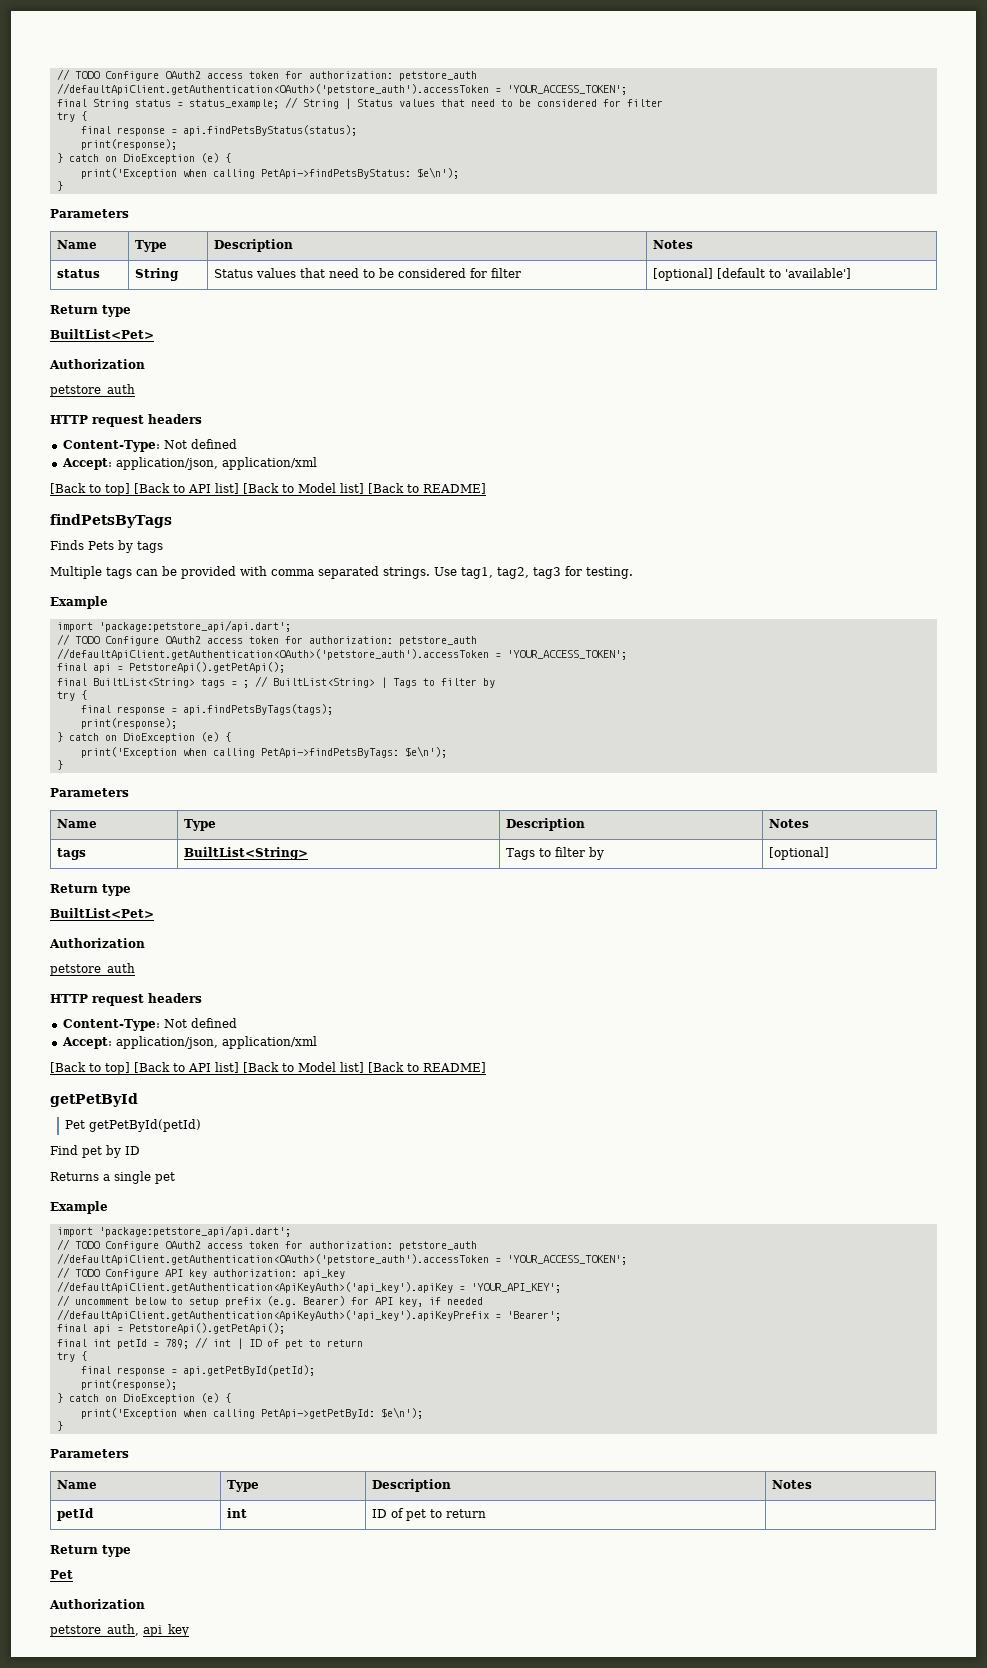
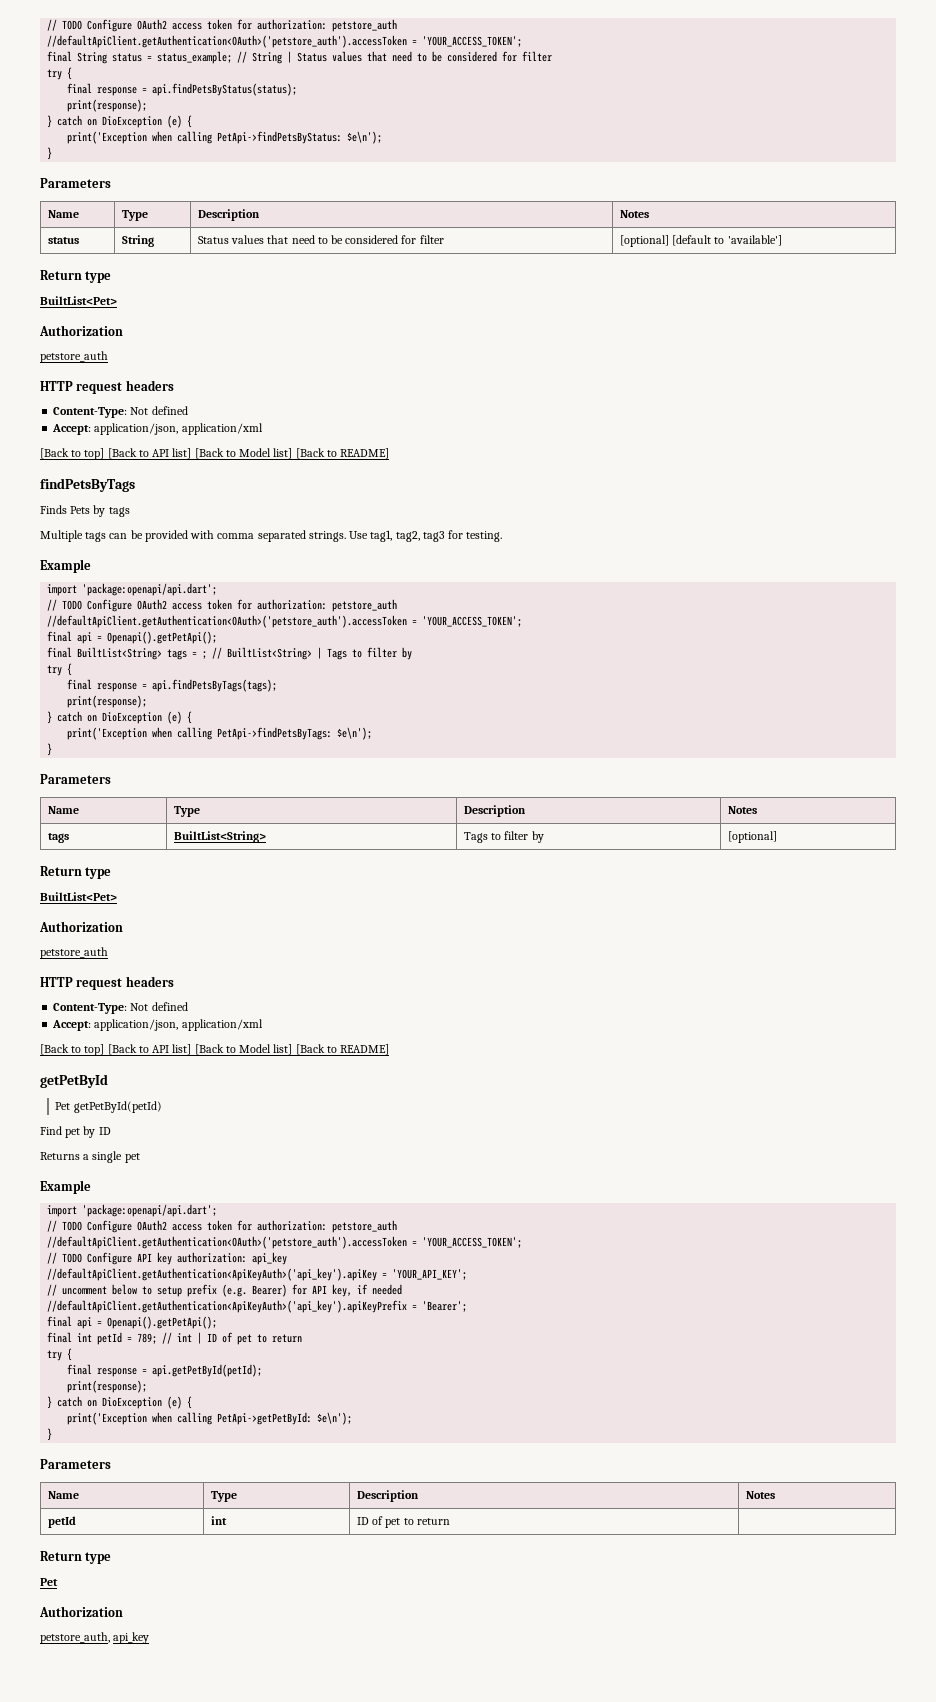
  Use tag1, tag2, tag3 for testing.
  Example
- import 'package:petstore_api/api.dart';
+ import 'package:openapi/api.dart';
  // TODO Configure OAuth2 access token for authorization: petstore_auth
  //defaultApiClient.getAuthentication<OAuth>('petstore_auth').accessToken = 'YOUR_ACCESS_TOKEN';
- final api = PetstoreApi().getPetApi();
+ final api = Openapi().getPetApi();
  Returns a single pet
  Example
- import 'package:petstore_api/api.dart';
+ import 'package:openapi/api.dart';
  //defaultApiClient.getAuthentication<ApiKeyAuth>('api_key').apiKeyPrefix = 'Bearer';
- final api = PetstoreApi().getPetApi();
+ final api = Openapi().getPetApi();

